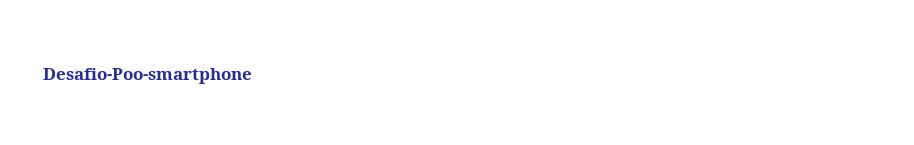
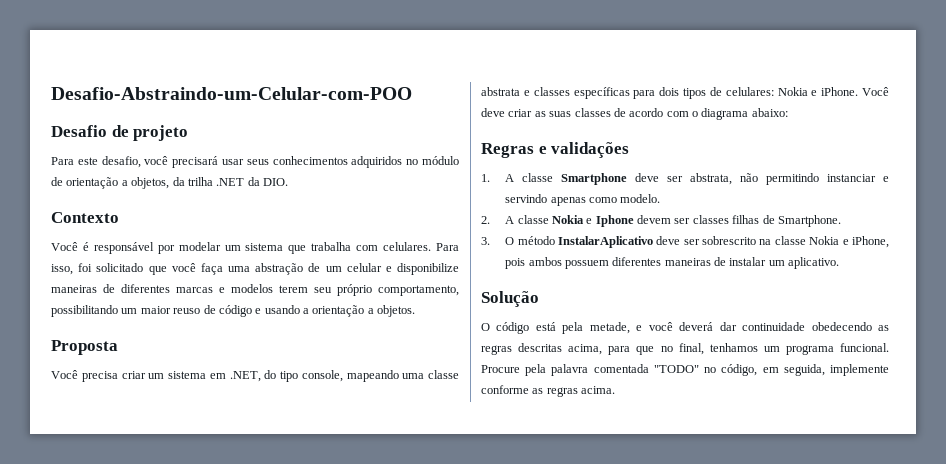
- Desafio-Poo-smartphone
+ Desafio-Abstraindo-um-Celular-com-POO
+ Desafio de projeto
+ Para este desafio, você precisará usar seus conhecimentos adquiridos no módulo de orientação a objetos, da trilha .NET da DIO.
+ Contexto
+ Você é responsável por modelar um sistema que trabalha com celulares. Para isso, foi solicitado que você faça uma abstração de um celular e disponibilize maneiras de diferentes marcas e modelos terem seu próprio comportamento, possibilitando um maior reuso de código e usando a orientação a objetos.
+ Proposta
+ Você precisa criar um sistema em .NET, do tipo console, mapeando uma classe abstrata e classes específicas para dois tipos de celulares: Nokia e iPhone. Você deve criar as suas classes de acordo com o diagrama abaixo:
+ Regras e validações
+ 1. A classe Smartphone deve ser abstrata, não permitindo instanciar e servindo apenas como modelo.
+ 2. A classe Nokia e Iphone devem ser classes filhas de Smartphone.
+ 3. O método InstalarAplicativo deve ser sobrescrito na classe Nokia e iPhone, pois ambos possuem diferentes maneiras de instalar um aplicativo.
+ Solução
+ O código está pela metade, e você deverá dar continuidade obedecendo as regras descritas acima, para que no final, tenhamos um programa funcional. Procure pela palavra comentada "TODO" no código, em seguida, implemente conforme as regras acima.

